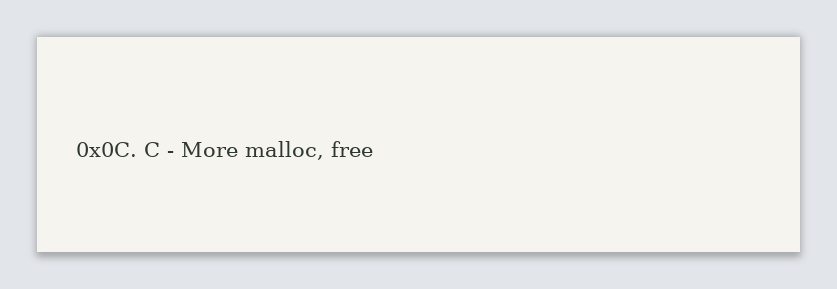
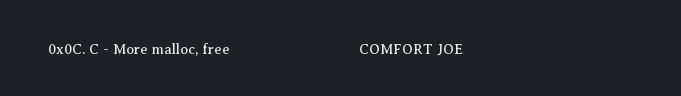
+ COMFORT JOE

